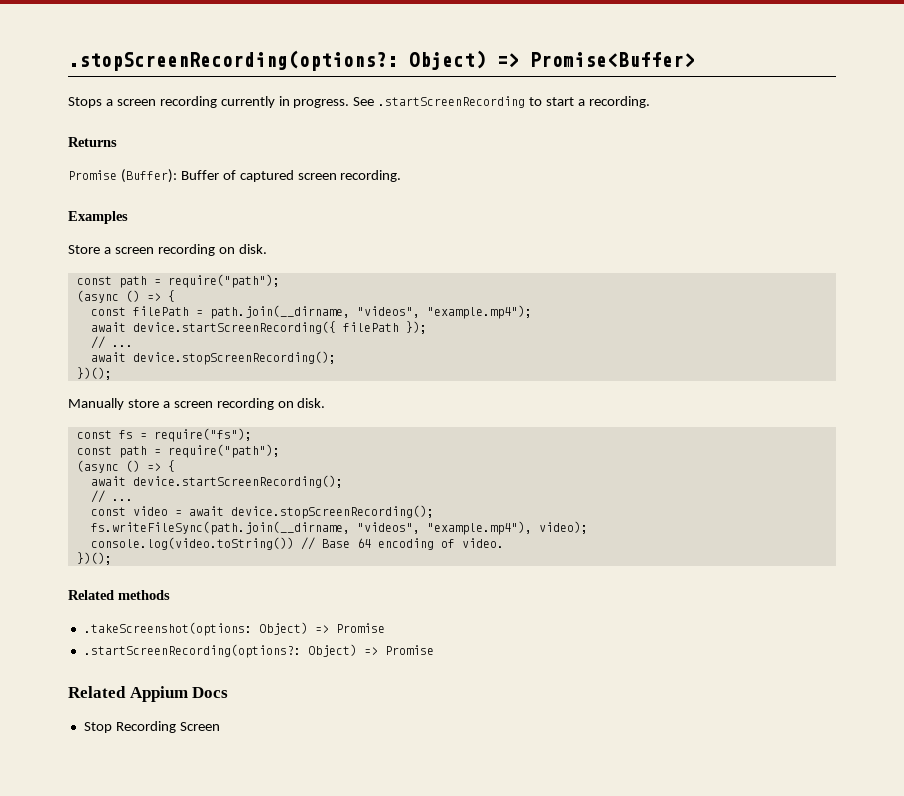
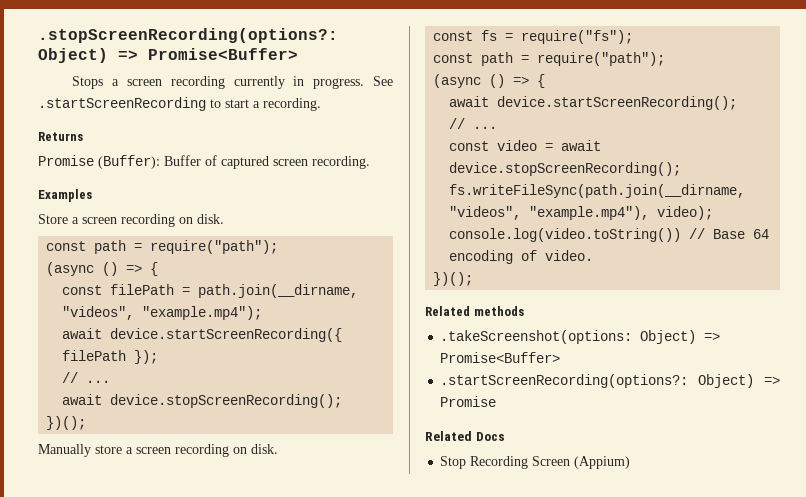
- .takeScreenshot(options: Object) => Promise
+ .takeScreenshot(options: Object) => Promise<Buffer>
- Related Appium Docs
+ Related Docs
- Stop Recording Screen
+ Stop Recording Screen (Appium)

